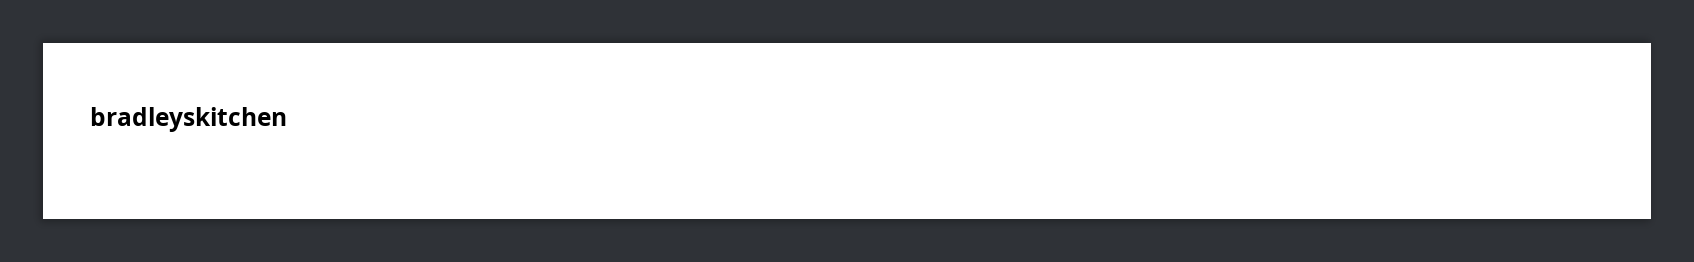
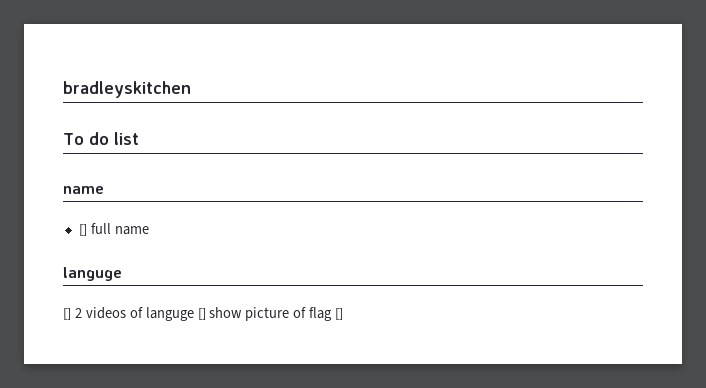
+ To do list
+ name
+ [] full name
+ languge
+ [] 2 videos of languge [] show picture of flag []

